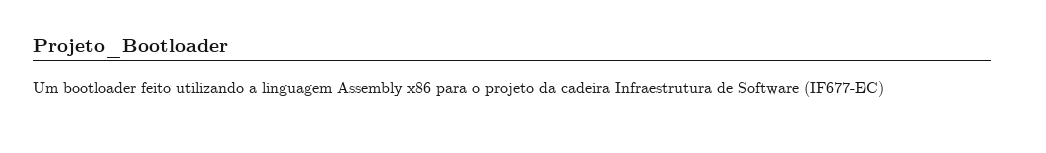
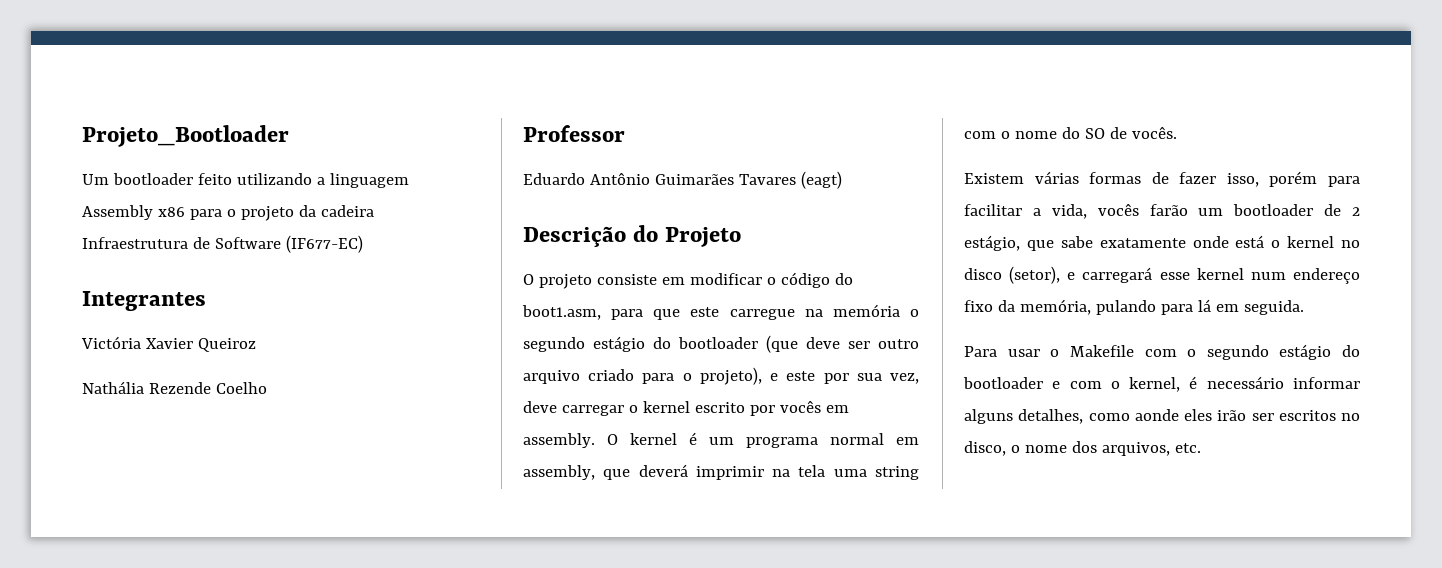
+ Integrantes
+ Victória Xavier Queiroz
+ Nathália Rezende Coelho
+ Professor
+ Eduardo Antônio Guimarães Tavares (eagt)
+ Descrição do Projeto
+ O projeto consiste em modificar o código do boot1.asm, para que este carregue na memória o segundo estágio do bootloader (que deve ser outro arquivo criado para o projeto), e este por sua vez, deve carregar o kernel escrito por vocês em assembly. O kernel é um programa normal em assembly, que deverá imprimir na tela uma string com o nome do SO de vocês.
+ Existem várias formas de fazer isso, porém para facilitar a vida, vocês farão um bootloader de 2 estágio, que sabe exatamente onde está o kernel no disco (setor), e carregará esse kernel num endereço fixo da memória, pulando para lá em seguida.
+ Para usar o Makefile com o segundo estágio do bootloader e com o kernel, é necessário informar alguns detalhes, como aonde eles irão ser escritos no disco, o nome dos arquivos, etc.

